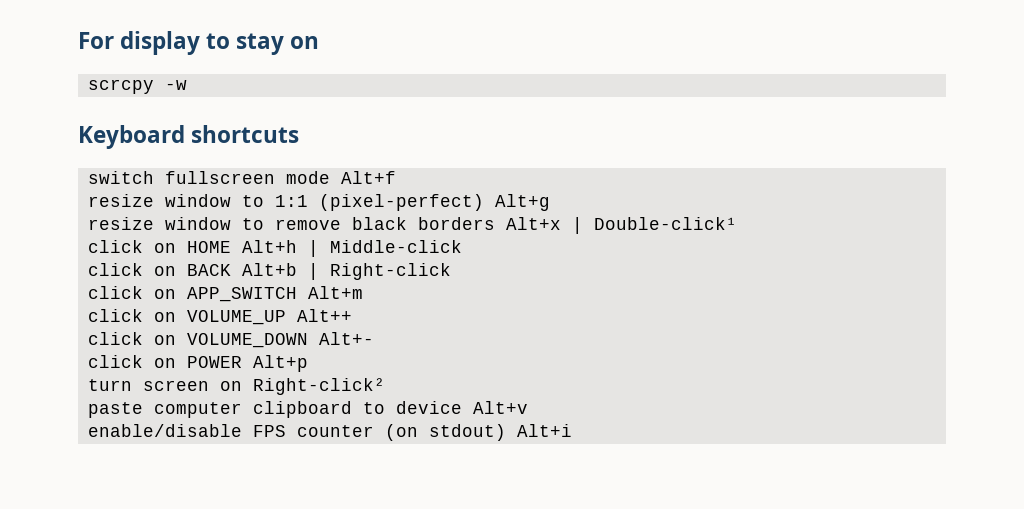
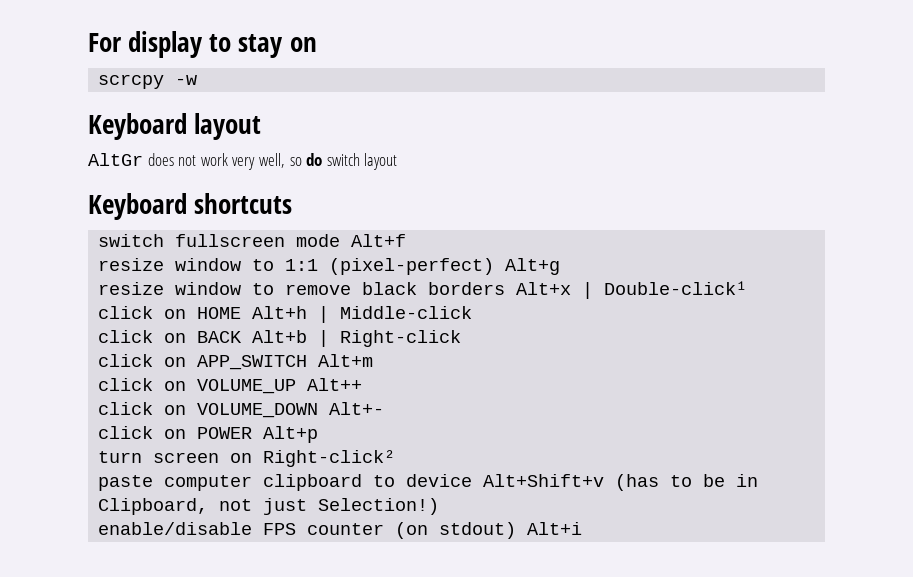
+ Keyboard layout
+ AltGr does not work very well, so do switch layout
- paste computer clipboard to device Alt+v
+ paste computer clipboard to device Alt+Shift+v (has to be in Clipboard, not just Selection!)

